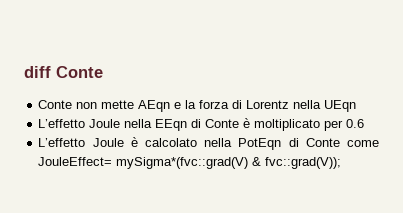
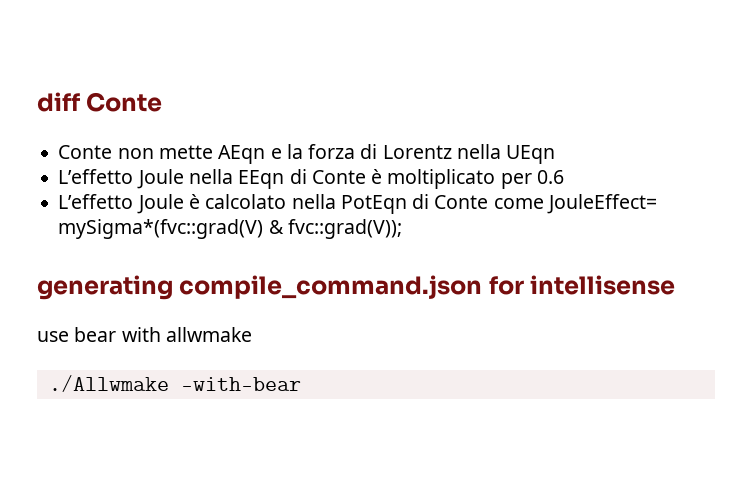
+ generating compile_command.json for intellisense
+ use bear with allwmake
+ ./Allwmake -with-bear

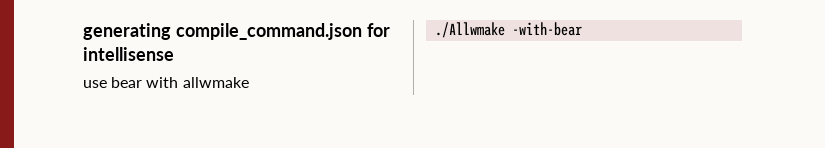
- diff Conte
- Conte non mette AEqn e la forza di Lorentz nella UEqn
- L’effetto Joule nella EEqn di Conte è moltiplicato per 0.6
- L’effetto Joule è calcolato nella PotEqn di Conte come JouleEffect= mySigma*(fvc::grad(V) & fvc::grad(V));

